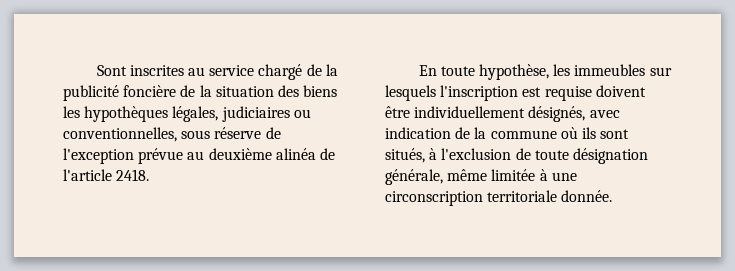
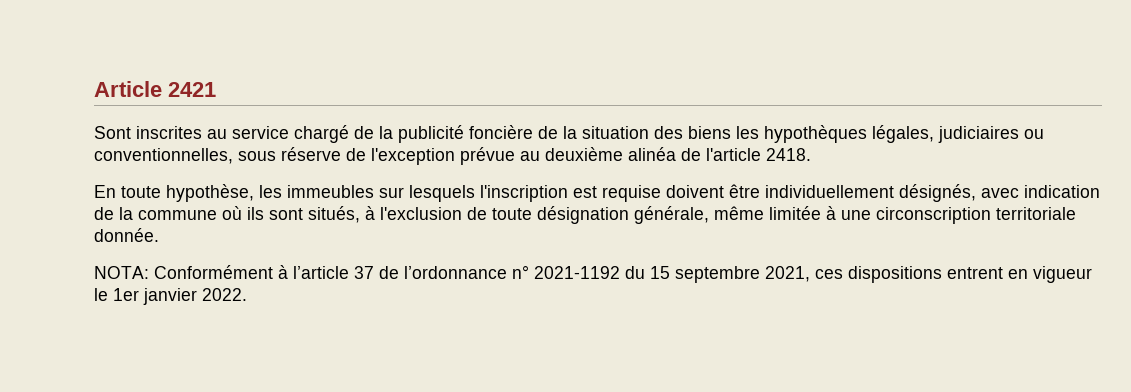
+ Article 2421
+ NOTA: Conformément à l’article 37 de l’ordonnance n° 2021-1192 du 15 septembre 2021, ces dispositions entrent en vigueur le 1er janvier 2022.

